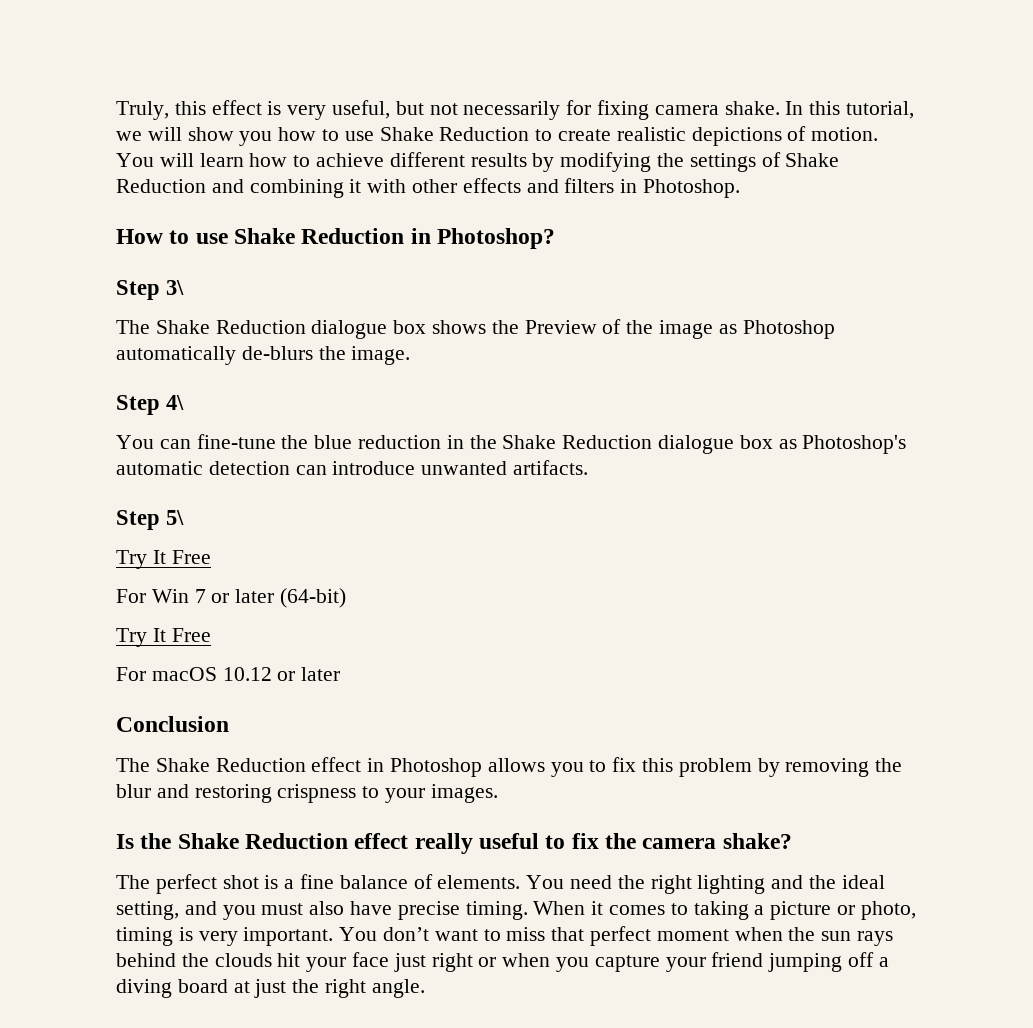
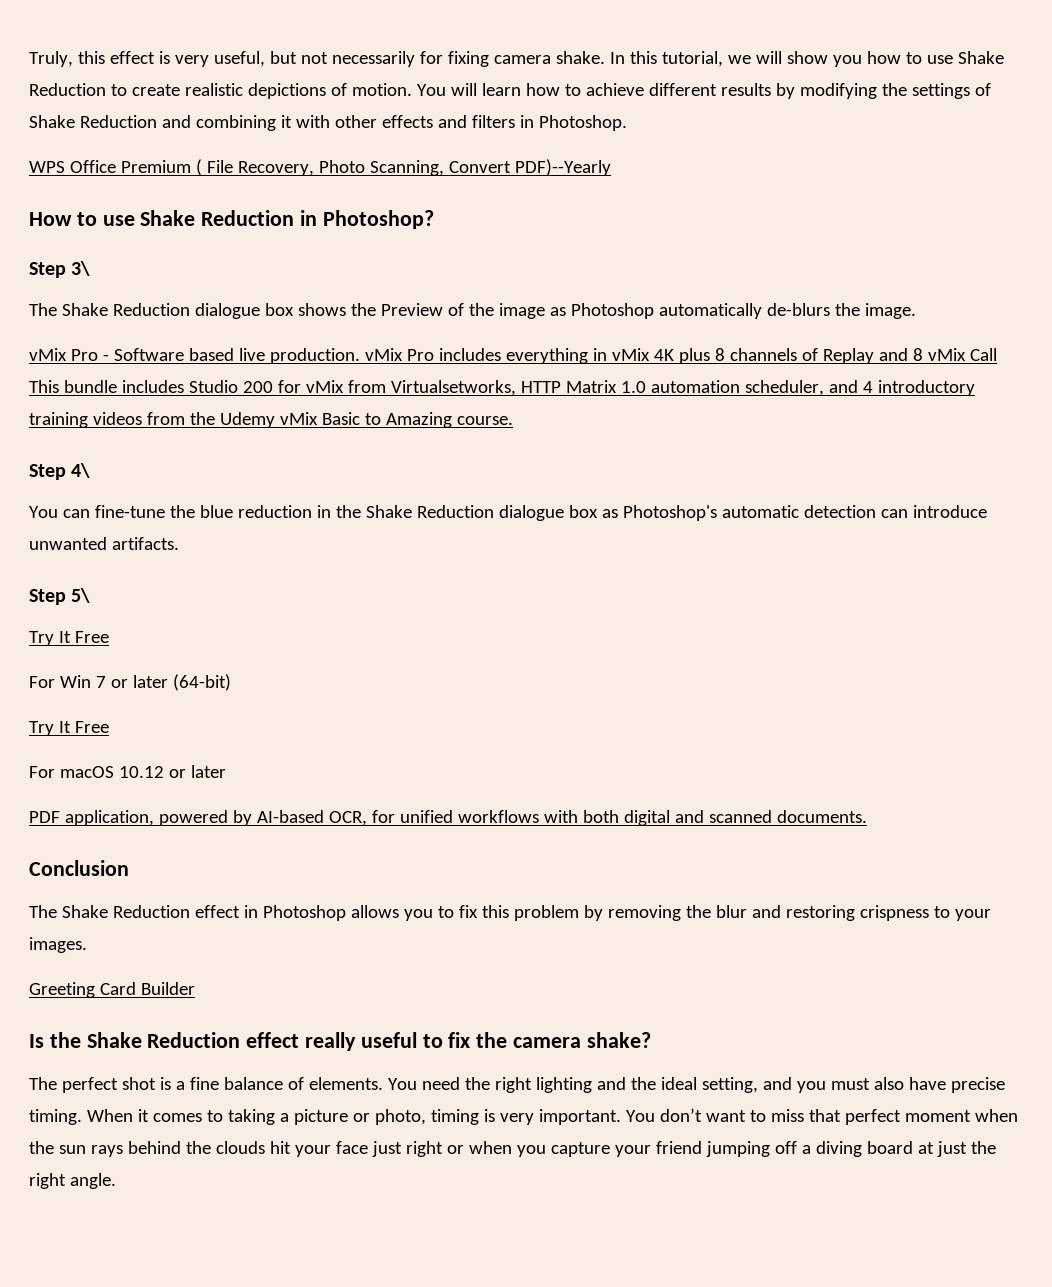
+ WPS Office Premium ( File Recovery, Photo Scanning, Convert PDF)--Yearly
+ vMix Pro - Software based live production. vMix Pro includes everything in vMix 4K plus 8 channels of Replay and 8 vMix Call This bundle includes Studio 200 for vMix from Virtualsetworks, HTTP Matrix 1.0 automation scheduler, and 4 introductory training videos from the Udemy vMix Basic to Amazing course.
+ PDF application, powered by AI-based OCR, for unified workflows with both digital and scanned documents.
+ Greeting Card Builder

